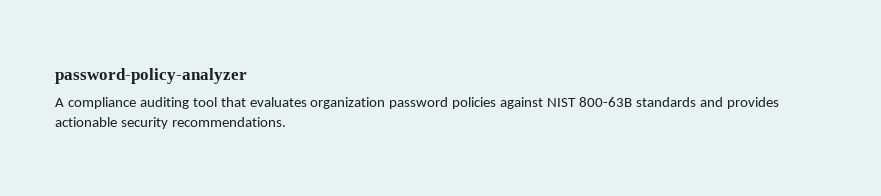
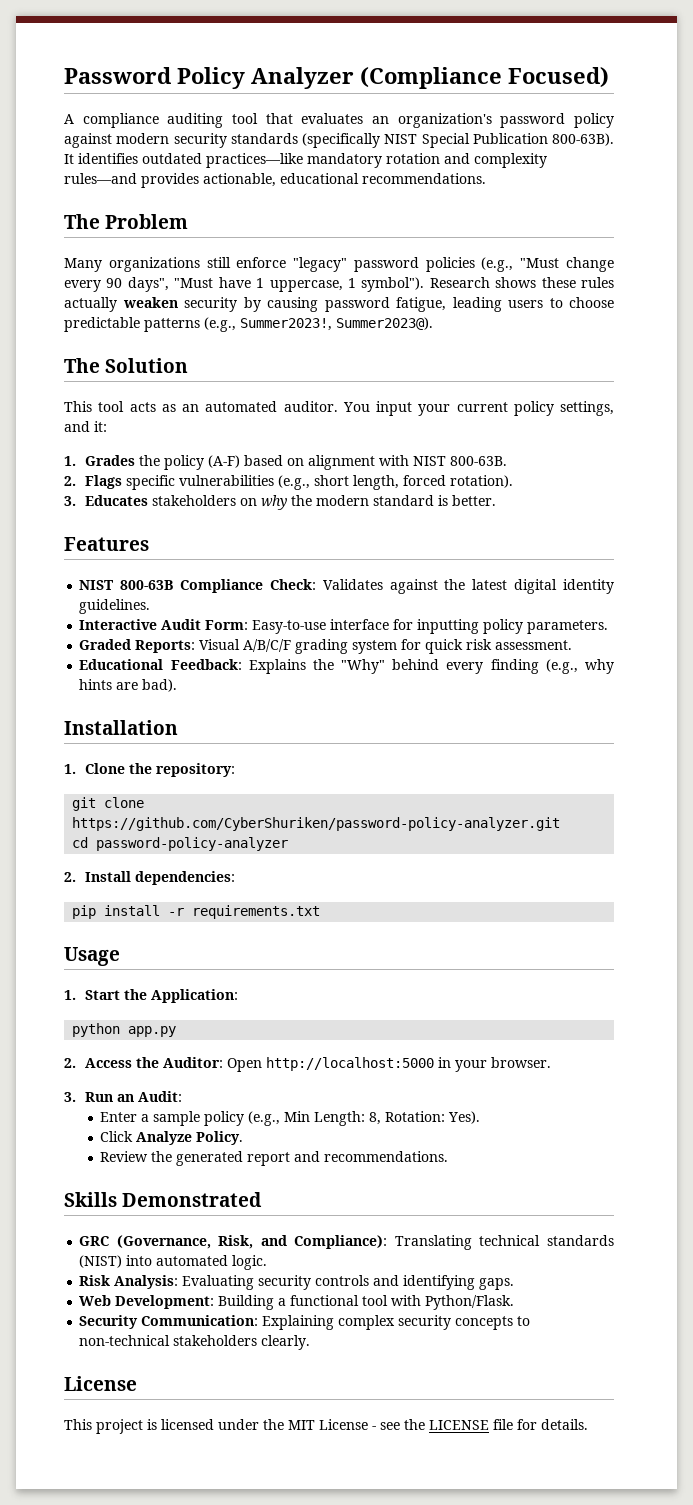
- password-policy-analyzer
+ Password Policy Analyzer (Compliance Focused)
- A compliance auditing tool that evaluates organization password policies against NIST 800-63B standards and provides actionable security recommendations.
+ A compliance auditing tool that evaluates an organization's password policy against modern security standards (specifically NIST Special Publication 800-63B). It identifies outdated practices—like mandatory rotation and complexity rules—and provides actionable, educational recommendations.
+ The Problem
+ Many organizations still enforce "legacy" password policies (e.g., "Must change every 90 days", "Must have 1 uppercase, 1 symbol"). Research shows these rules actually weaken security by causing password fatigue, leading users to choose predictable patterns (e.g., Summer2023!, Summer2023@).
+ The Solution
+ This tool acts as an automated auditor. You input your current policy settings, and it:
+ 1. Grades the policy (A-F) based on alignment with NIST 800-63B.
+ 2. Flags specific vulnerabilities (e.g., short length, forced rotation).
+ 3. Educates stakeholders on why the modern standard is better.
+ Features
+ NIST 800-63B Compliance Check: Validates against the latest digital identity guidelines.
+ Interactive Audit Form: Easy-to-use interface for inputting policy parameters.
+ Graded Reports: Visual A/B/C/F grading system for quick risk assessment.
+ Educational Feedback: Explains the "Why" behind every finding (e.g., why hints are bad).
+ Installation
+ 1. Clone the repository:
+ git clone https://github.com/CyberShuriken/password-policy-analyzer.git
+ cd password-policy-analyzer
+ 2. Install dependencies:
+ pip install -r requirements.txt
+ Usage
+ 1. Start the Application:
+ python app.py
+ 2. Access the Auditor: Open http://localhost:5000 in your browser.
+ 3. Run an Audit:
+ Enter a sample policy (e.g., Min Length: 8, Rotation: Yes).
+ Click Analyze Policy.
+ Review the generated report and recommendations.
+ Skills Demonstrated
+ GRC (Governance, Risk, and Compliance): Translating technical standards (NIST) into automated logic.
+ Risk Analysis: Evaluating security controls and identifying gaps.
+ Web Development: Building a functional tool with Python/Flask.
+ Security Communication: Explaining complex security concepts to non-technical stakeholders clearly.
+ License
+ This project is licensed under the MIT License - see the LICENSE file for details.

